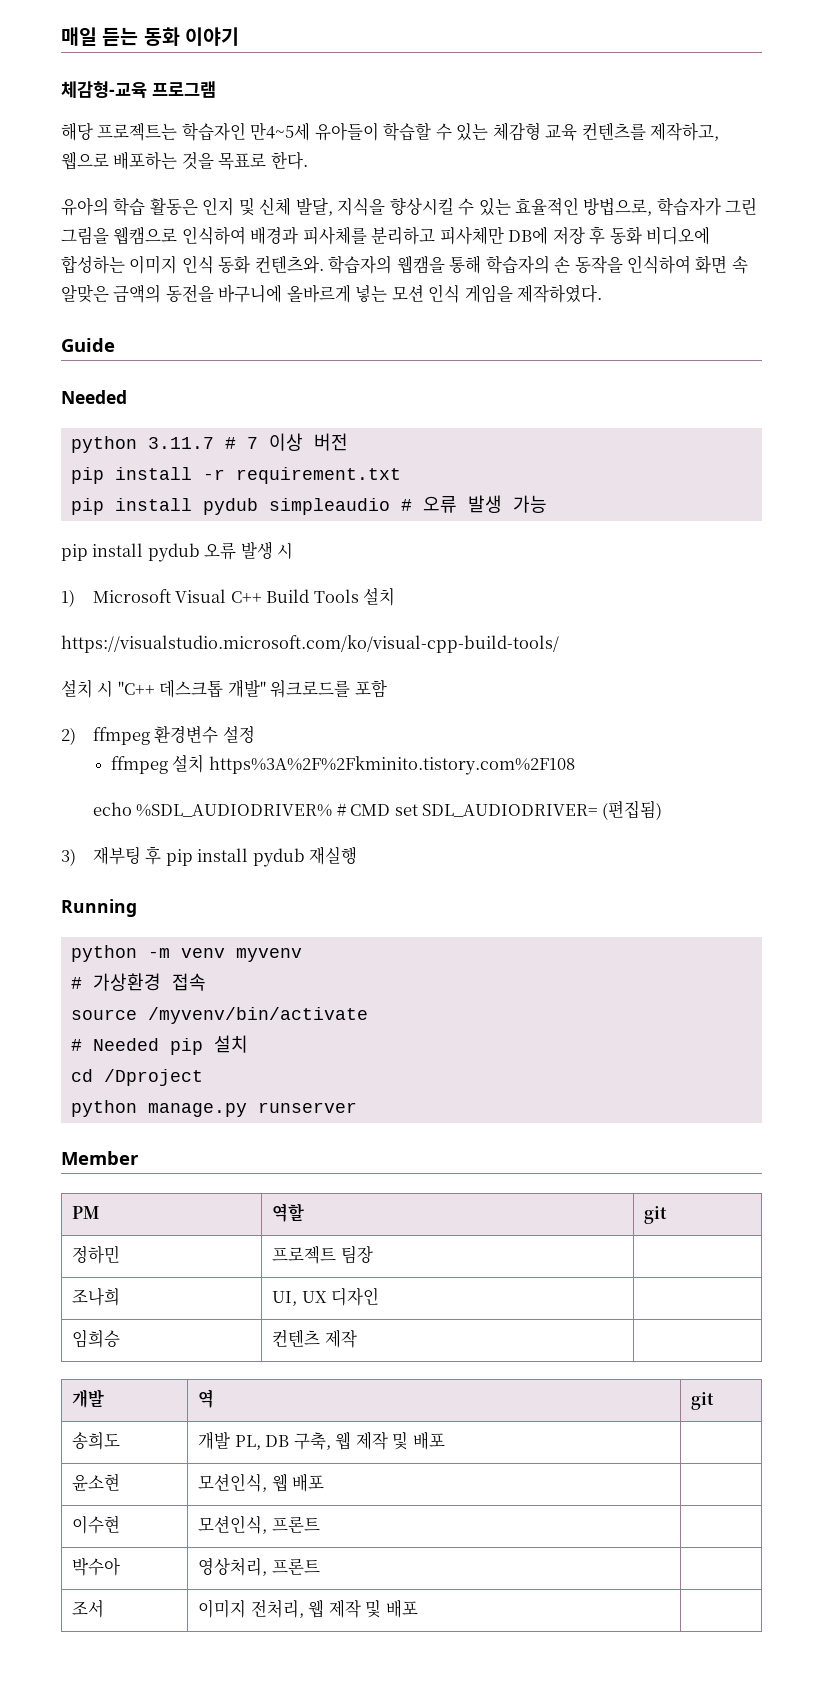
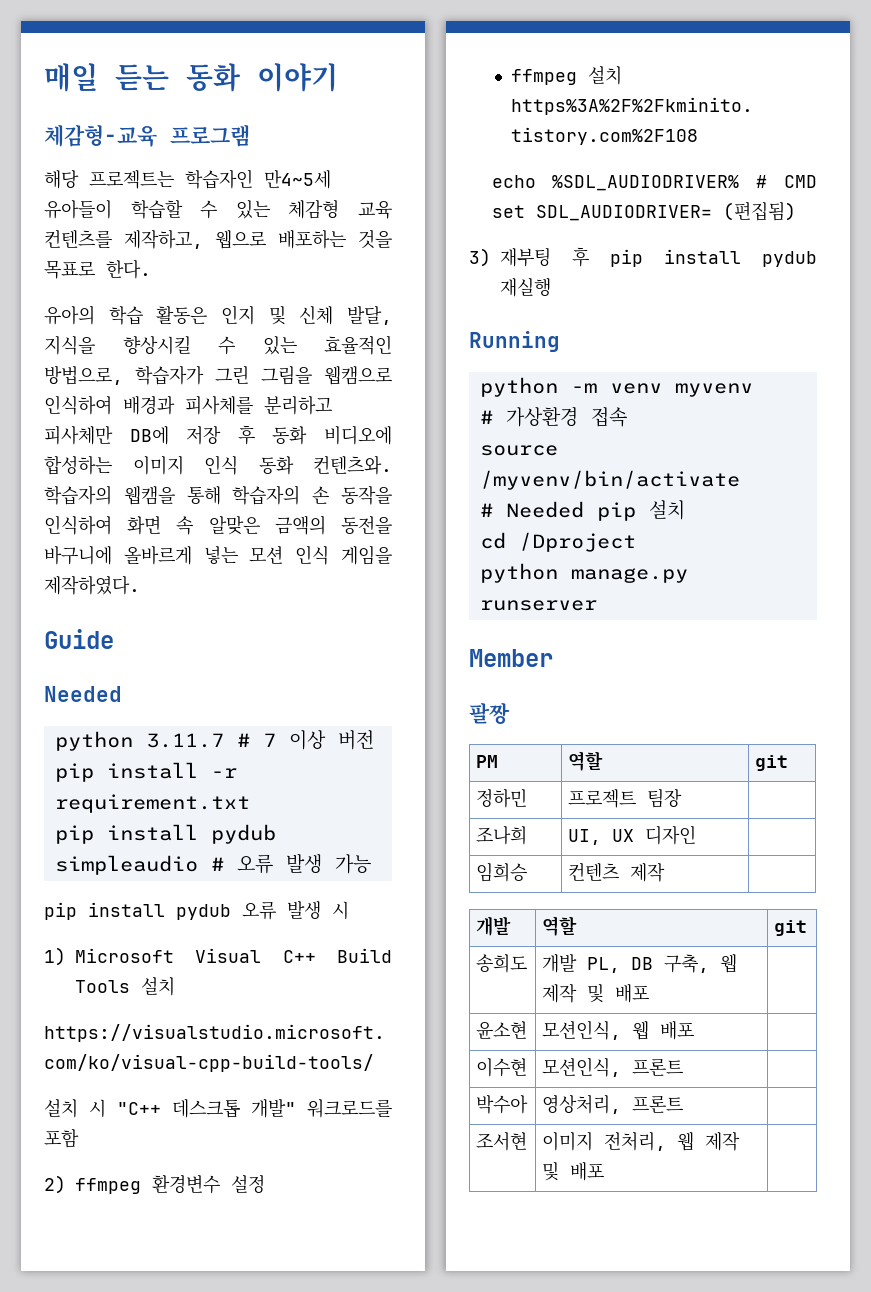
+ 팔짱
- 개발 | 역 | git
+ 개발 | 역할 | git
- 조서 | 이미지 전처리, 웹 제작 및 배포 |
+ 조서현 | 이미지 전처리, 웹 제작 및 배포 |

